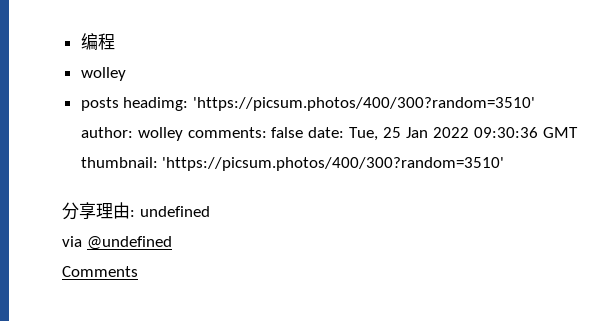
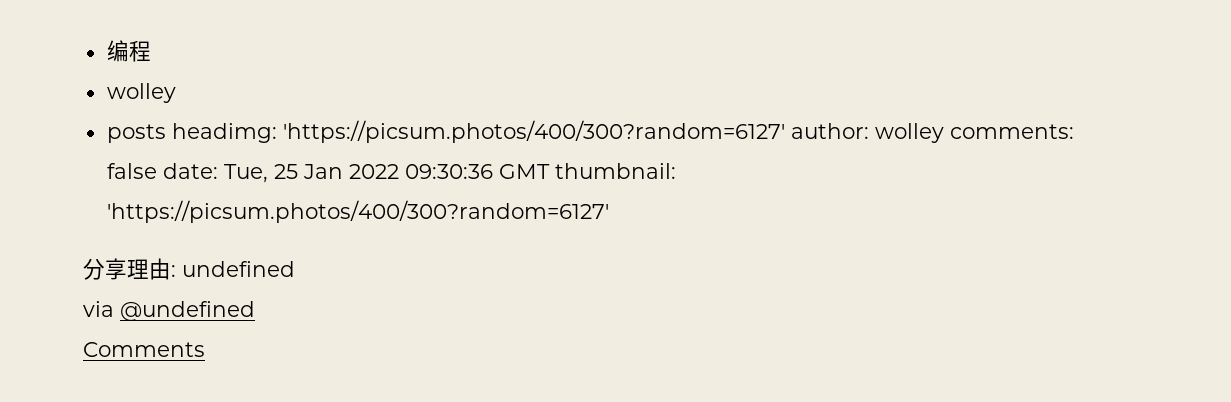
- posts headimg: 'https://picsum.photos/400/300?random=3510' author: wolley comments: false date: Tue, 25 Jan 2022 09:30:36 GMT thumbnail: 'https://picsum.photos/400/300?random=3510'
+ posts headimg: 'https://picsum.photos/400/300?random=6127' author: wolley comments: false date: Tue, 25 Jan 2022 09:30:36 GMT thumbnail: 'https://picsum.photos/400/300?random=6127'

